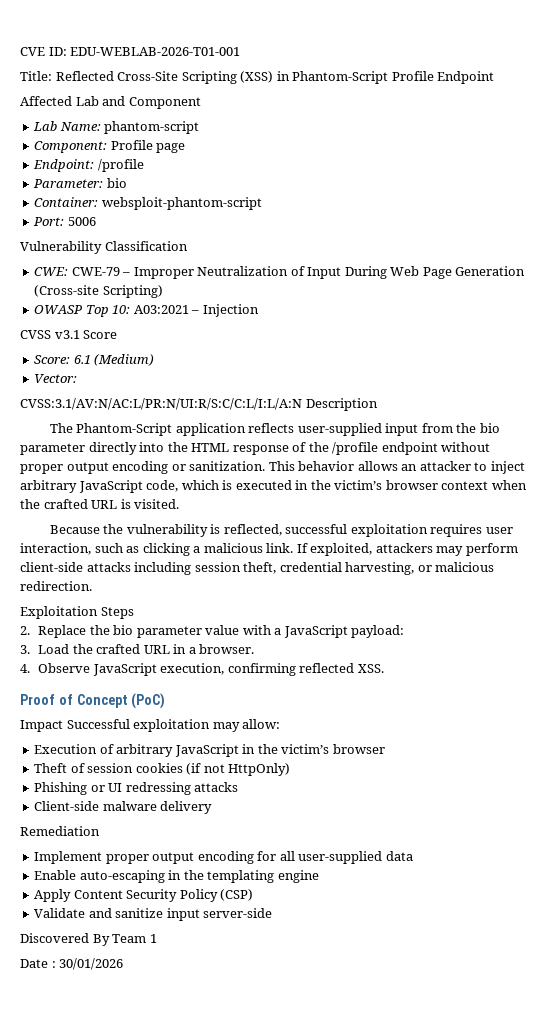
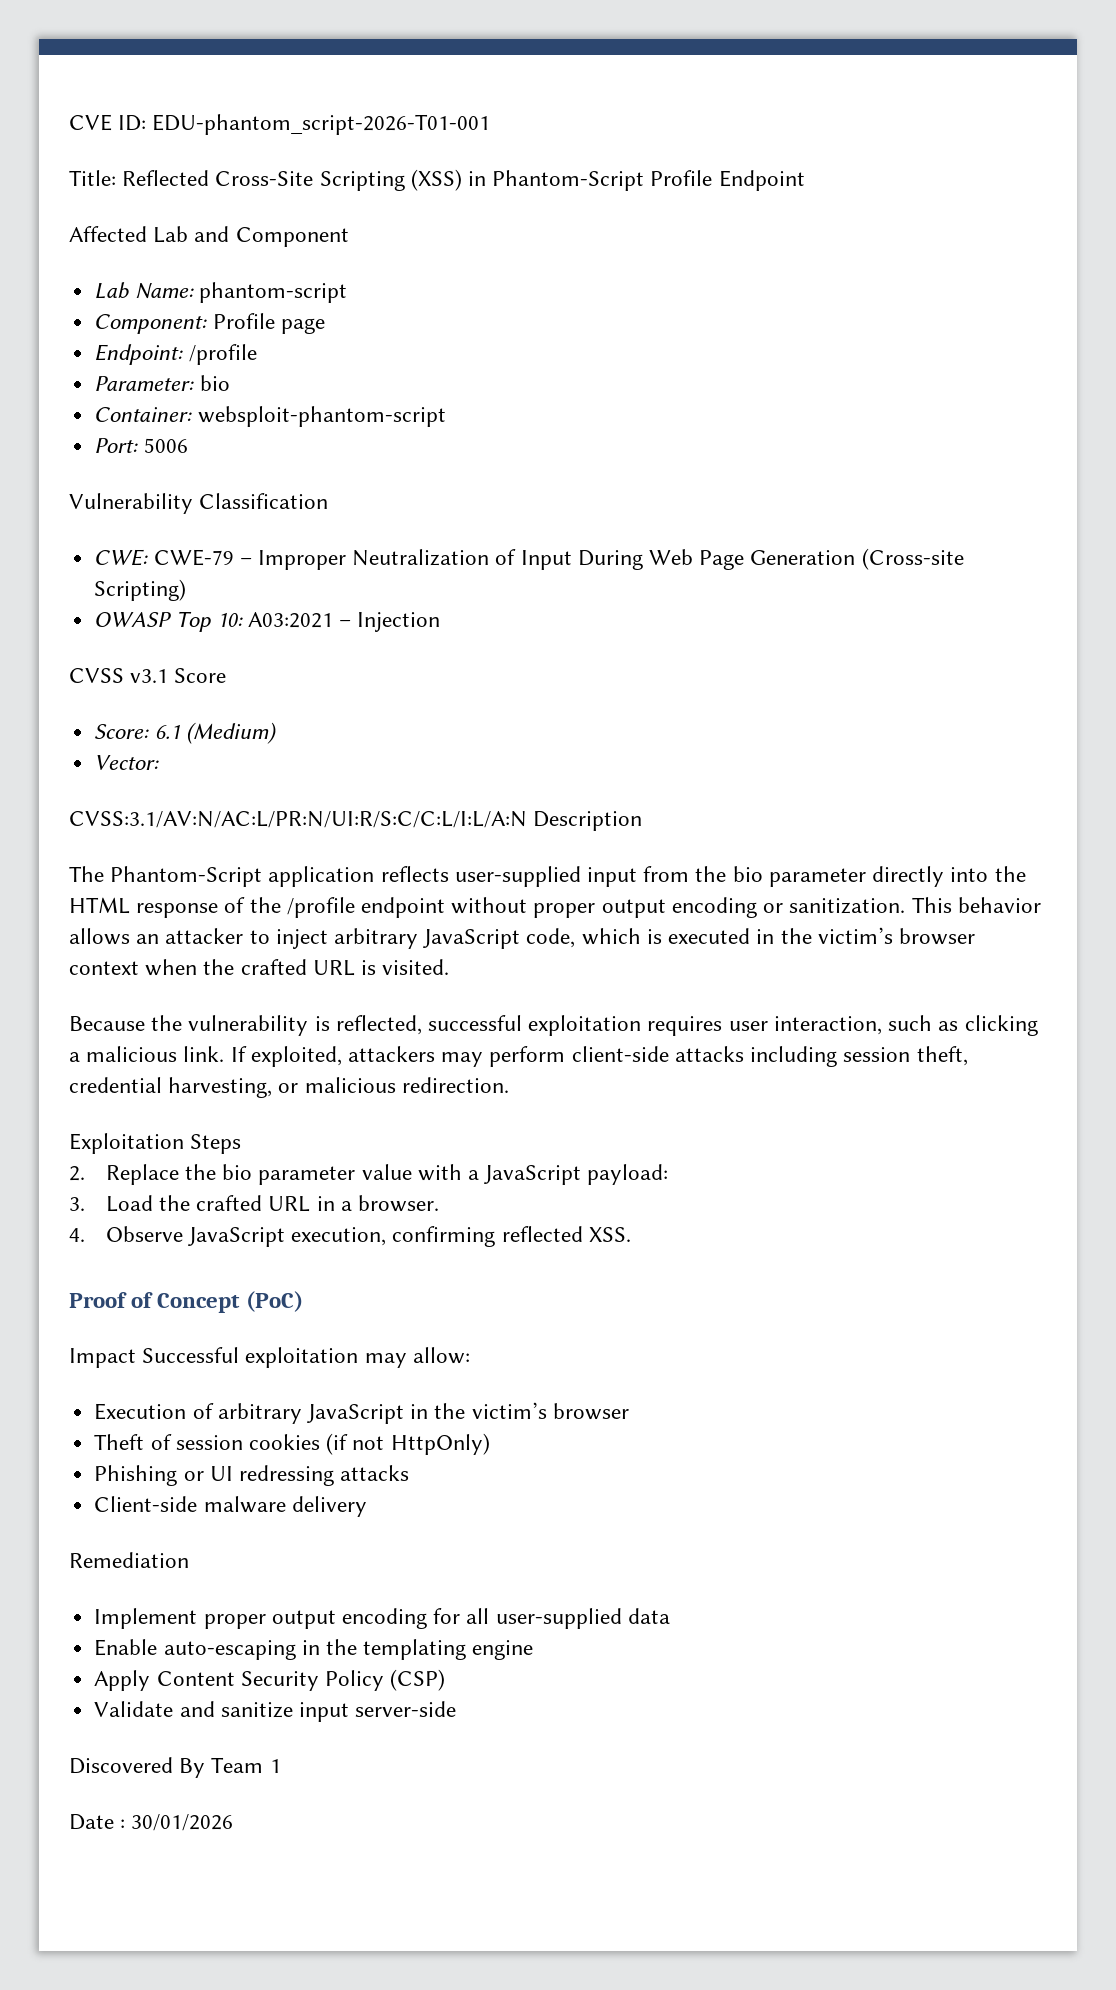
- CVE ID: EDU-WEBLAB-2026-T01-001
+ CVE ID: EDU-phantom_script-2026-T01-001

